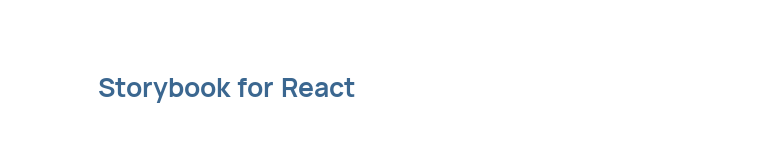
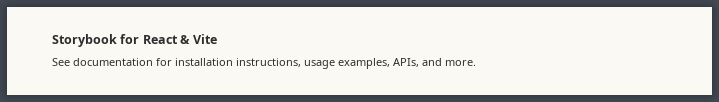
- Storybook for React
+ Storybook for React & Vite
+ See documentation for installation instructions, usage examples, APIs, and more.

